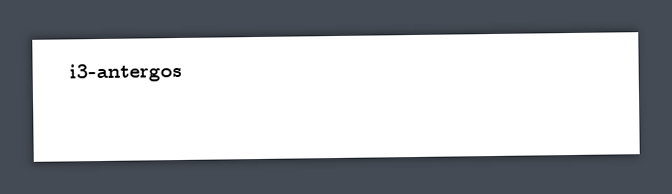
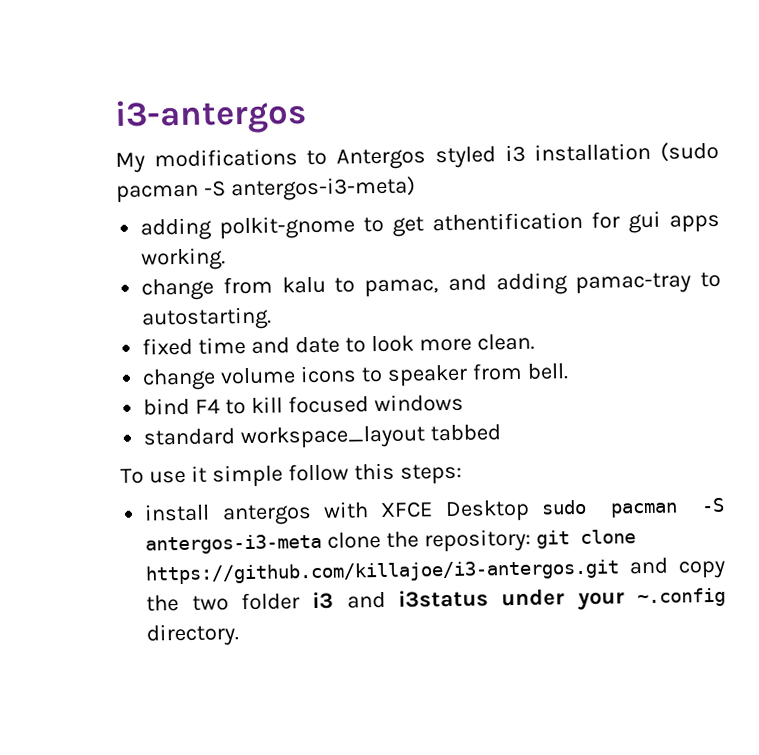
+ My modifications to Antergos styled i3 installation (sudo pacman -S antergos-i3-meta)
+ adding polkit-gnome to get athentification for gui apps working.
+ change from kalu to pamac, and adding pamac-tray to autostarting.
+ fixed time and date to look more clean.
+ change volume icons to speaker from bell.
+ bind F4 to kill focused windows
+ standard workspace_layout tabbed
+ To use it simple follow this steps:
+ install antergos with XFCE Desktop sudo pacman -S antergos-i3-meta clone the repository: git clone https://github.com/killajoe/i3-antergos.git and copy the two folder i3 and i3status under your ~.config directory.

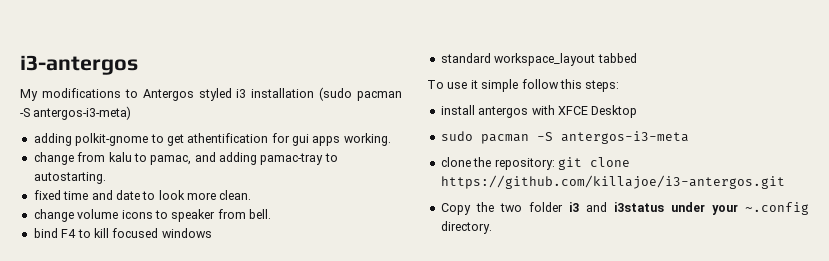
- install antergos with XFCE Desktop sudo pacman -S antergos-i3-meta clone the repository: git clone https://github.com/killajoe/i3-antergos.git and copy the two folder i3 and i3status under your ~.config directory.
+ install antergos with XFCE Desktop
+ sudo pacman -S antergos-i3-meta
+ clone the repository: git clone https://github.com/killajoe/i3-antergos.git
+ Copy the two folder i3 and i3status under your ~.config directory.

